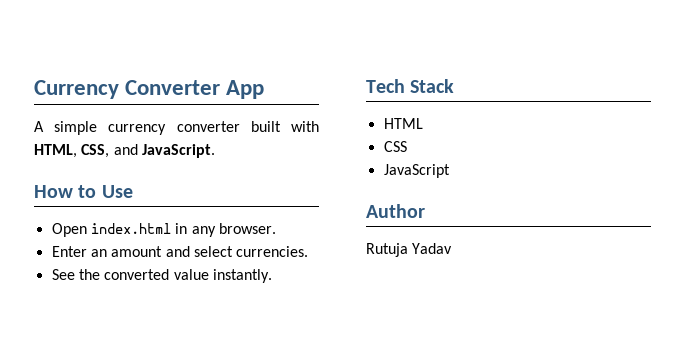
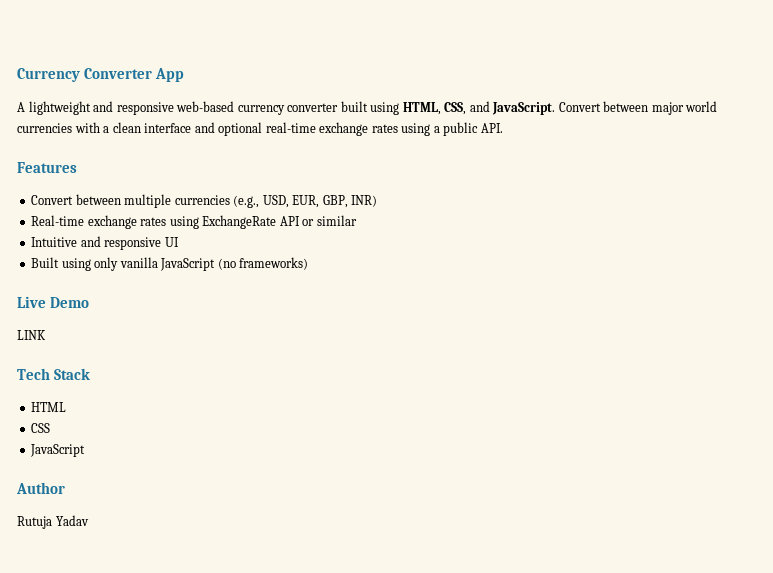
- A simple currency converter built with HTML, CSS, and JavaScript.
- How to Use
- Open index.html in any browser.
- Enter an amount and select currencies.
- See the converted value instantly.
+ A lightweight and responsive web-based currency converter built using HTML, CSS, and JavaScript. Convert between major world currencies with a clean interface and optional real-time exchange rates using a public API.
+ Features
+ Convert between multiple currencies (e.g., USD, EUR, GBP, INR)
+ Real-time exchange rates using ExchangeRate API or similar
+ Intuitive and responsive UI
+ Built using only vanilla JavaScript (no frameworks)
+ Live Demo
+ LINK

